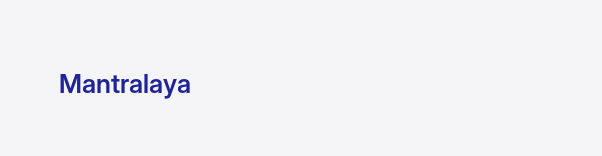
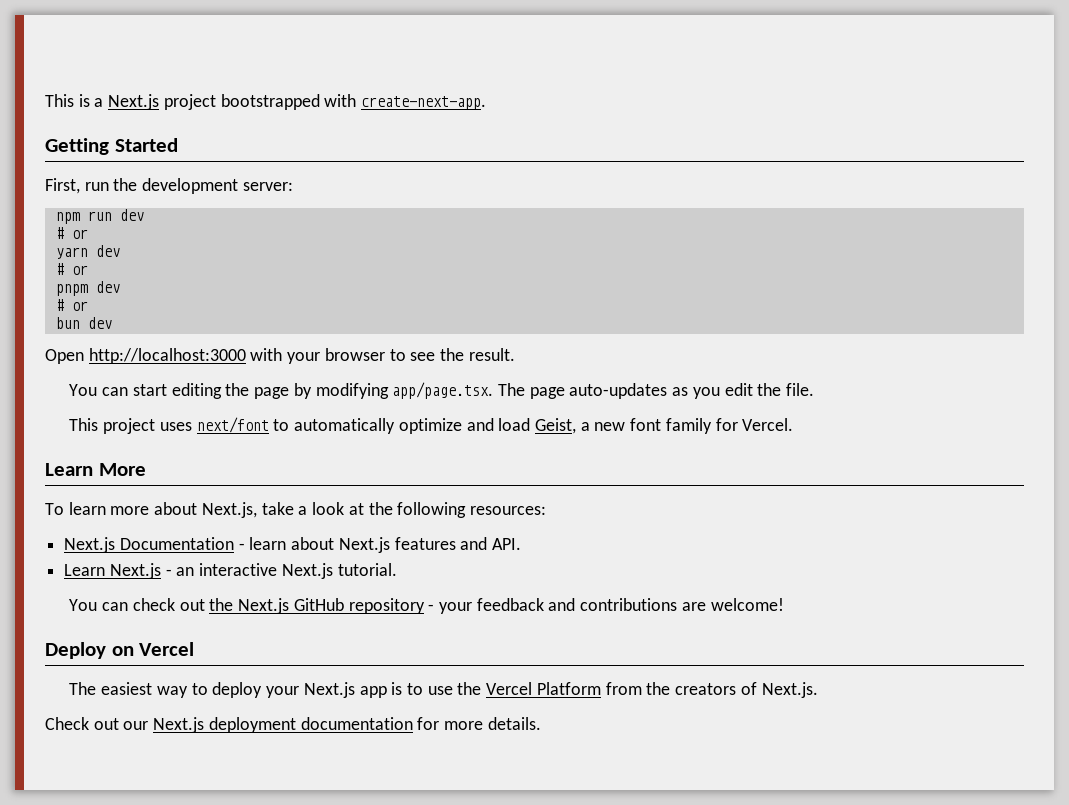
- Mantralaya
+ This is a Next.js project bootstrapped with create-next-app.
+ Getting Started
+ First, run the development server:
+ npm run dev
+ # or
+ yarn dev
+ # or
+ pnpm dev
+ # or
+ bun dev
+ Open http://localhost:3000 with your browser to see the result.
+ You can start editing the page by modifying app/page.tsx. The page auto-updates as you edit the file.
+ This project uses next/font to automatically optimize and load Geist, a new font family for Vercel.
+ Learn More
+ To learn more about Next.js, take a look at the following resources:
+ Next.js Documentation - learn about Next.js features and API.
+ Learn Next.js - an interactive Next.js tutorial.
+ You can check out the Next.js GitHub repository - your feedback and contributions are welcome!
+ Deploy on Vercel
+ The easiest way to deploy your Next.js app is to use the Vercel Platform from the creators of Next.js.
+ Check out our Next.js deployment documentation for more details.

